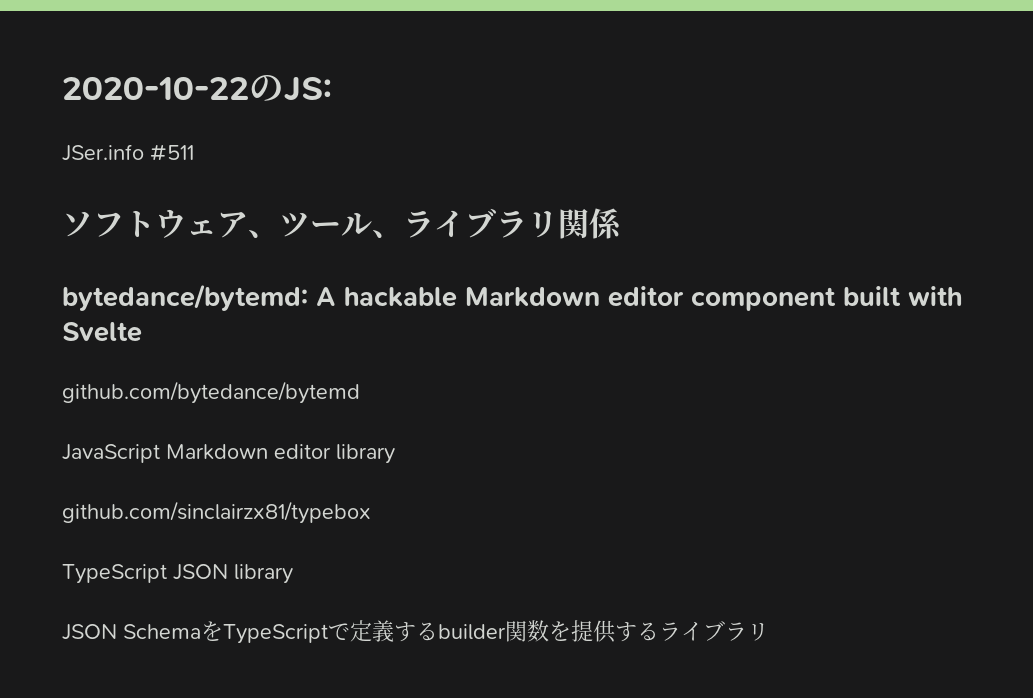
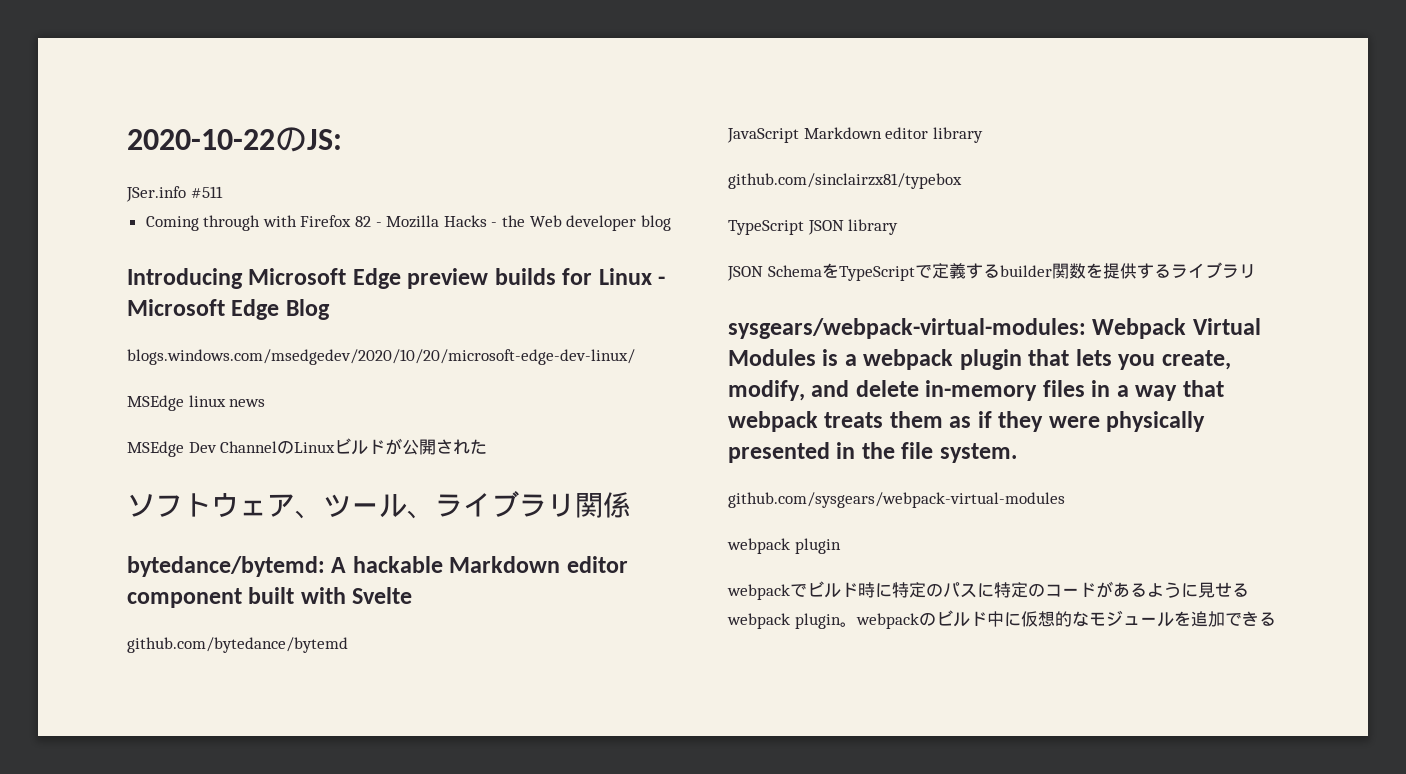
+ Coming through with Firefox 82 - Mozilla Hacks - the Web developer blog
+ Introducing Microsoft Edge preview builds for Linux - Microsoft Edge Blog
+ blogs.windows.com/msedgedev/2020/10/20/microsoft-edge-dev-linux/
+ MSEdge linux news
+ MSEdge Dev ChannelのLinuxビルドが公開された
+ sysgears/webpack-virtual-modules: Webpack Virtual Modules is a webpack plugin that lets you create, modify, and delete in-memory files in a way that webpack treats them as if they were physically presented in the file system.
+ github.com/sysgears/webpack-virtual-modules
+ webpack plugin
+ webpackでビルド時に特定のパスに特定のコードがあるように見せるwebpack plugin。webpackのビルド中に仮想的なモジュールを追加できる

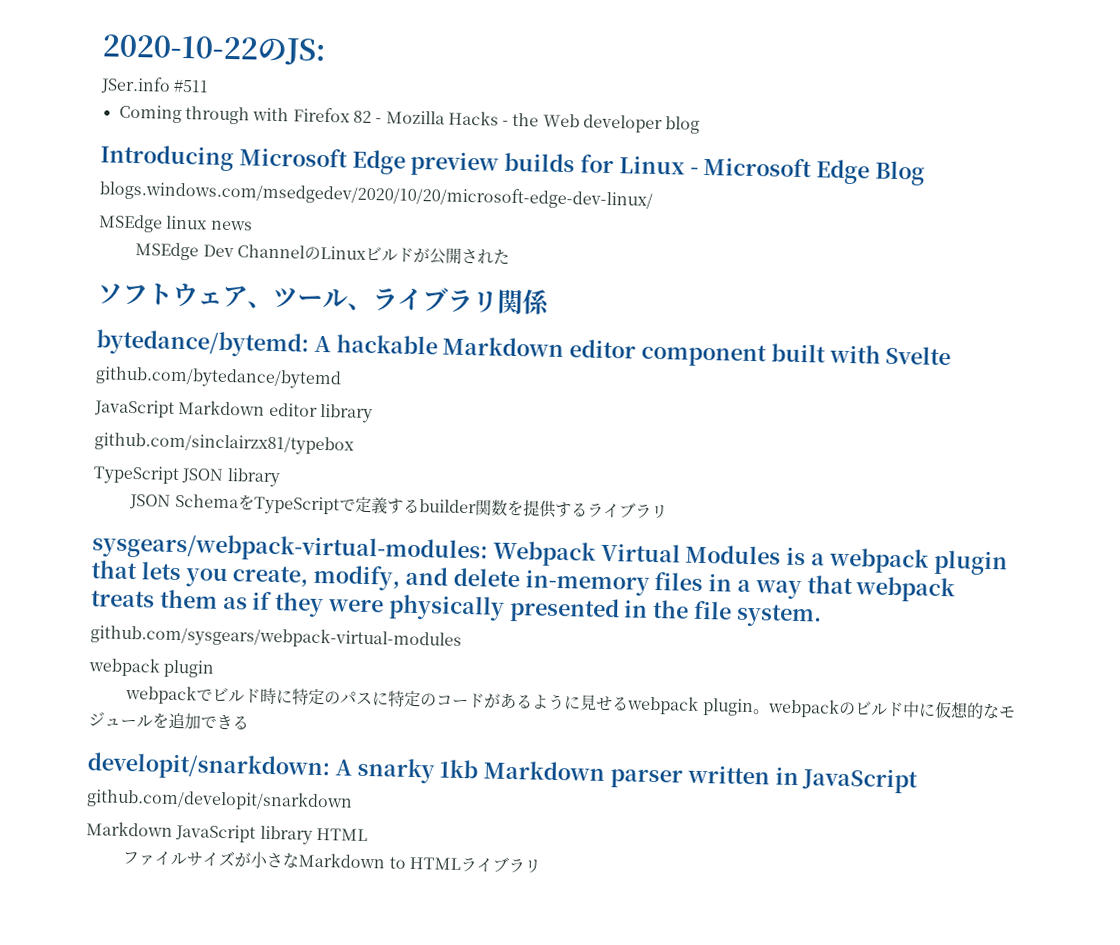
+ developit/snarkdown: A snarky 1kb Markdown parser written in JavaScript
+ github.com/developit/snarkdown
+ Markdown JavaScript library HTML
+ ファイルサイズが小さなMarkdown to HTMLライブラリ

